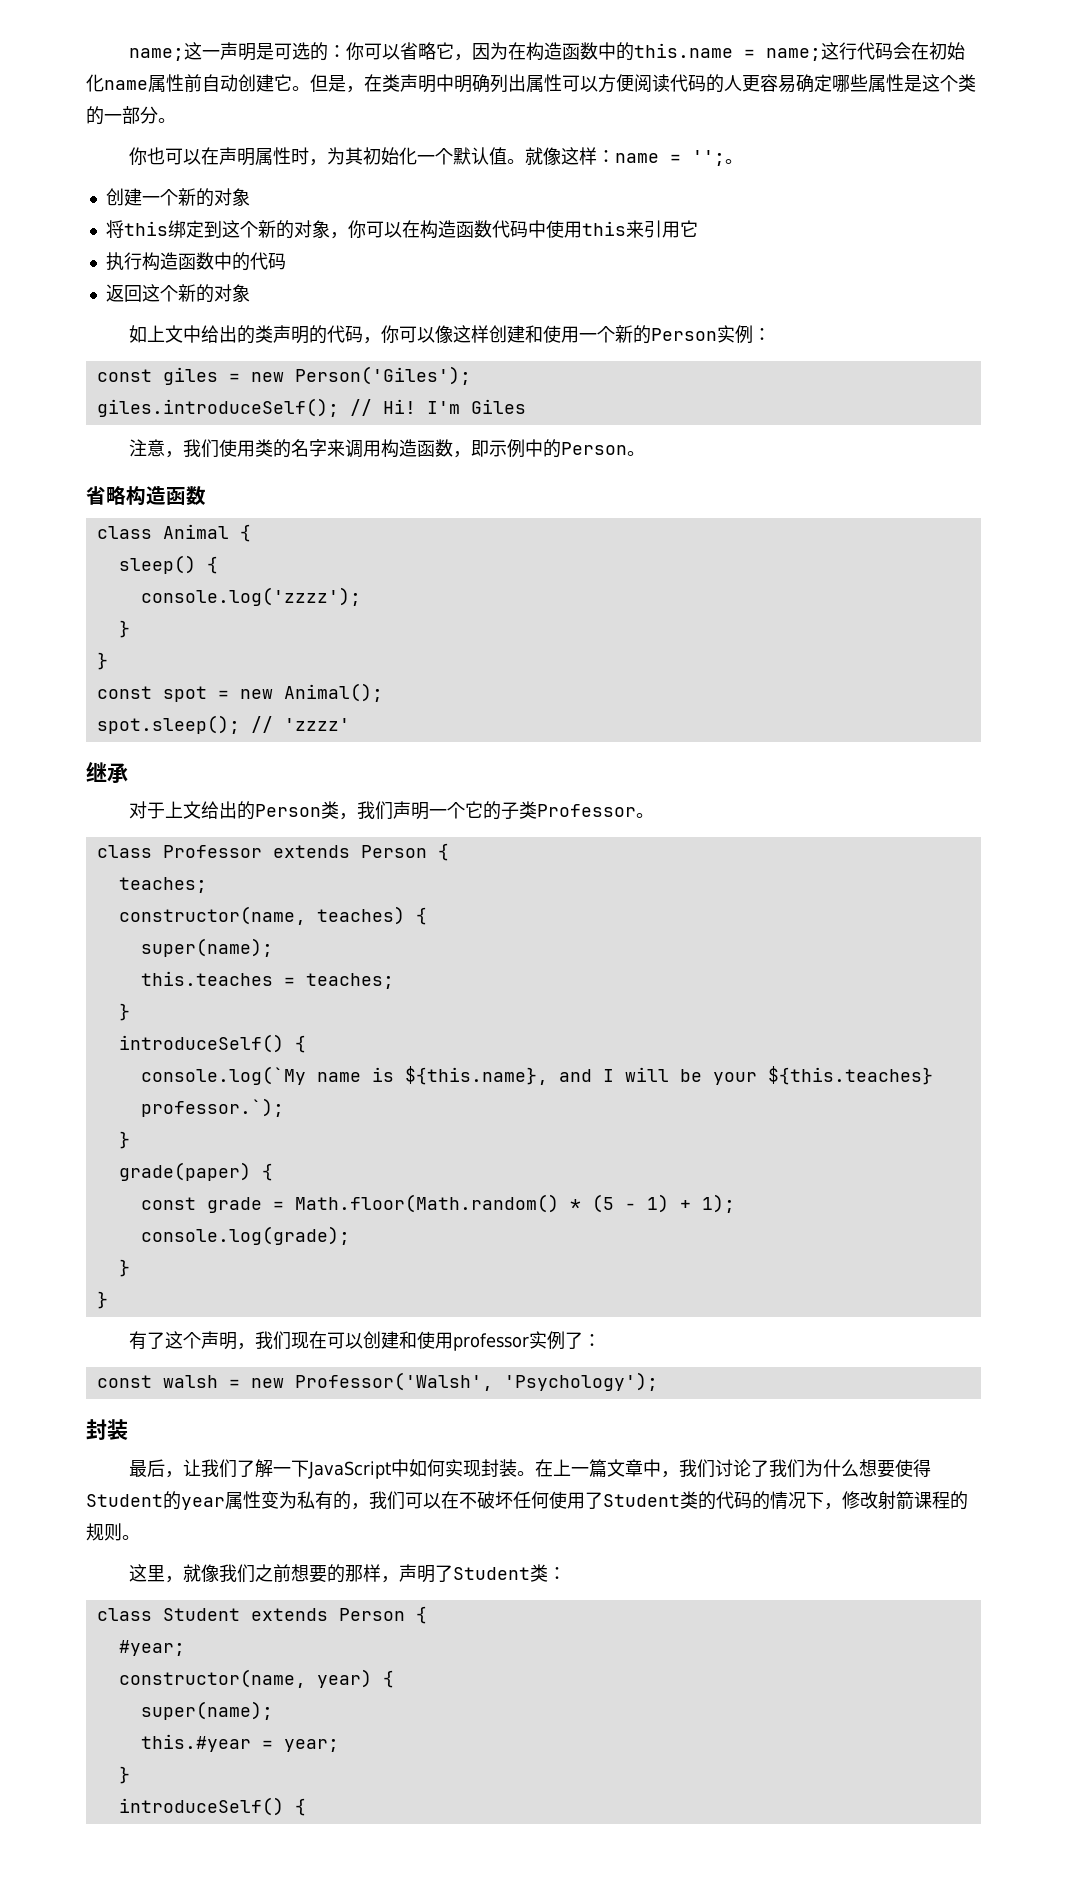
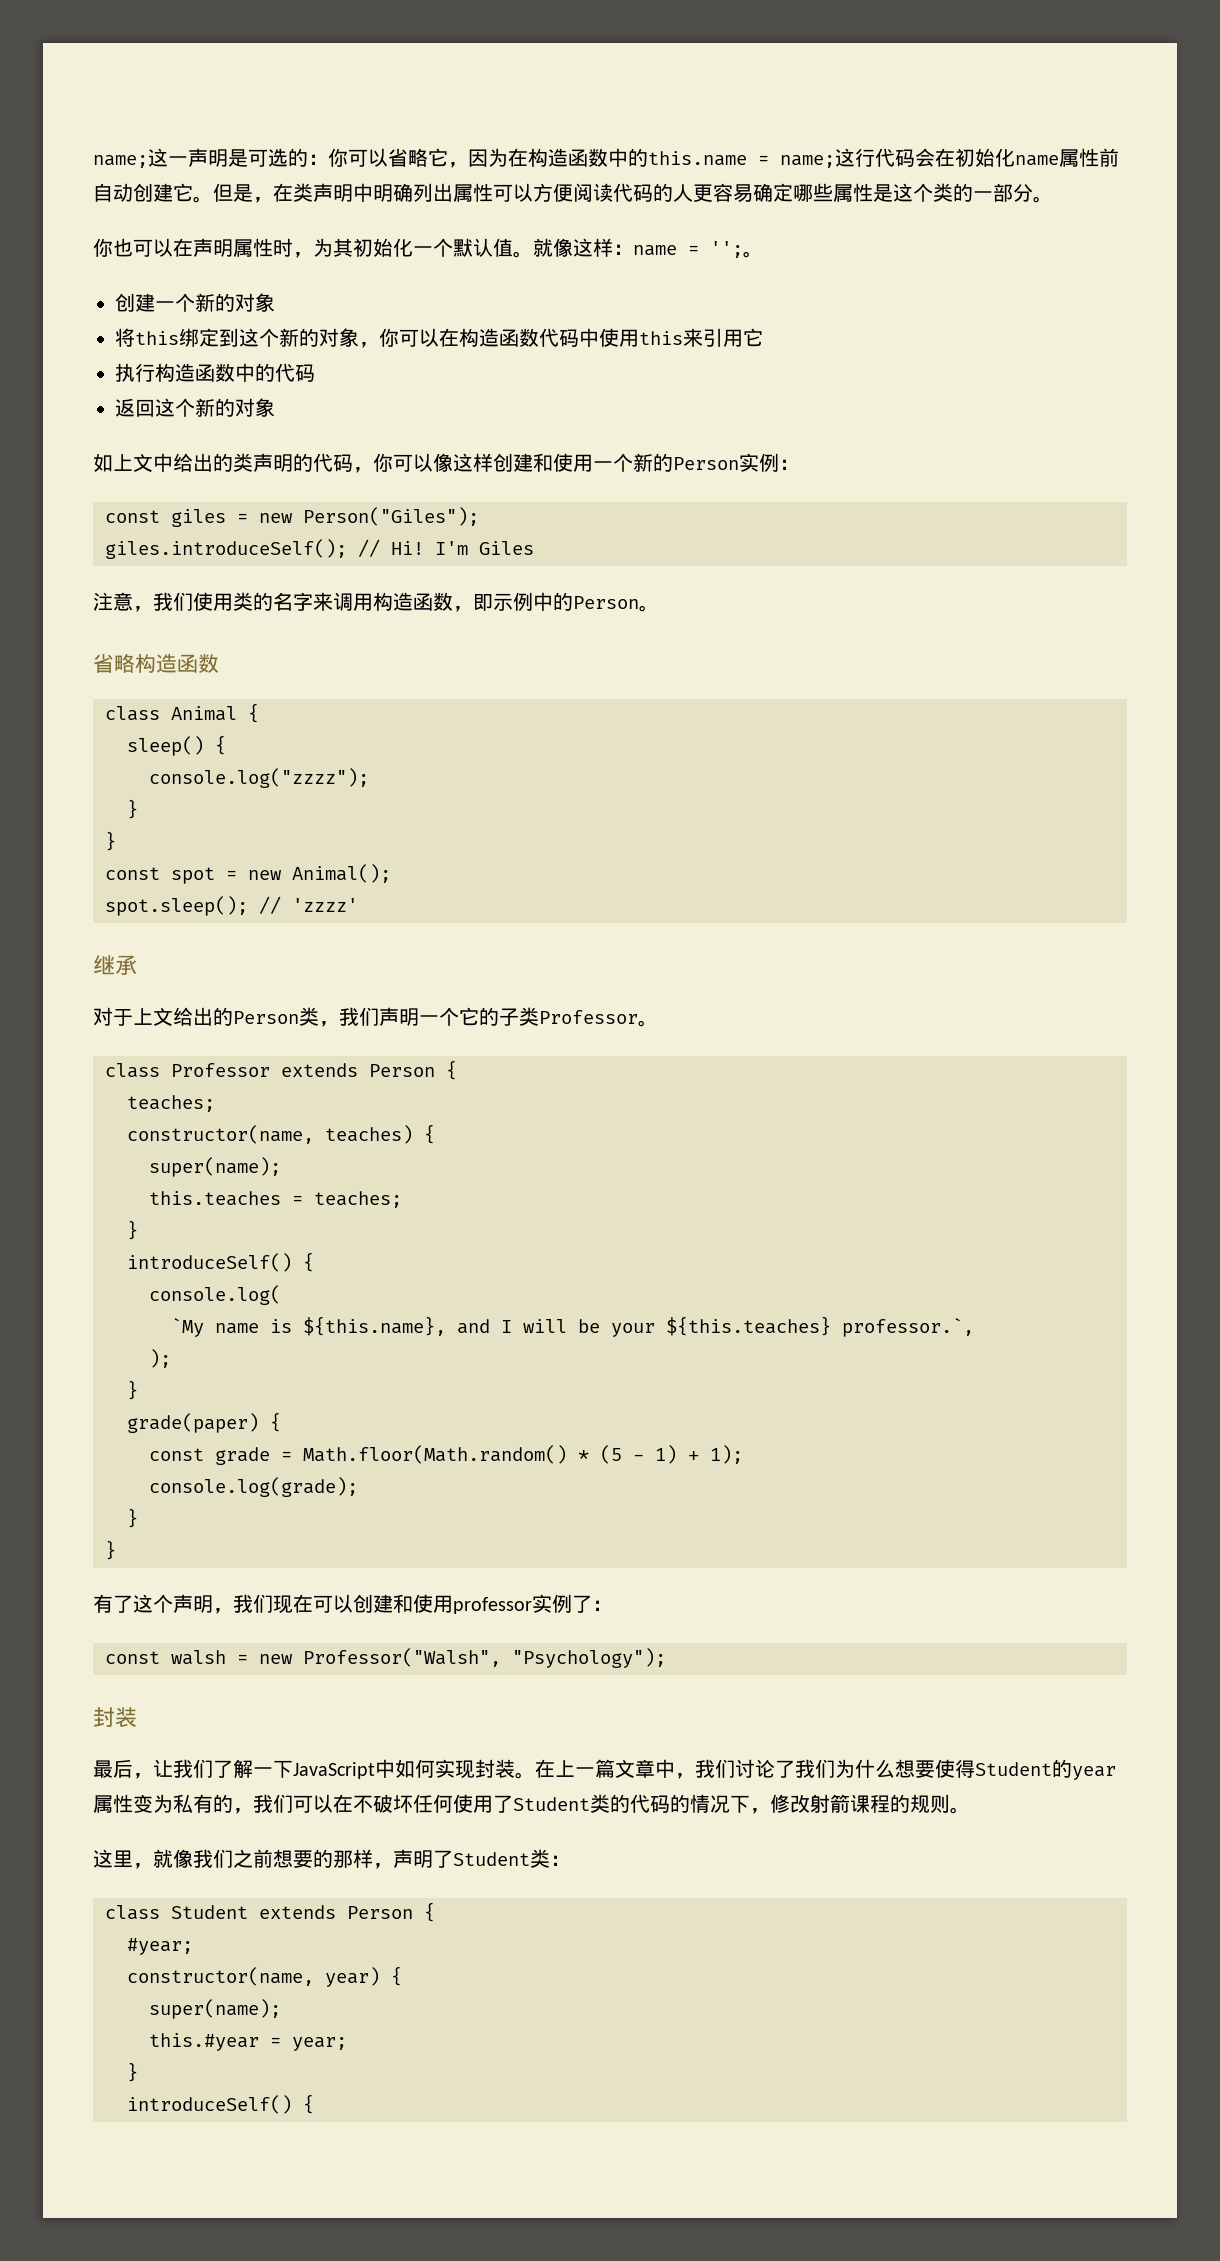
- const giles = new Person('Giles');
+ const giles = new Person("Giles");
- console.log('zzzz');
+ console.log("zzzz");
- console.log(`My name is ${this.name}, and I will be your ${this.teaches} professor.`);
+ console.log(
+ `My name is ${this.name}, and I will be your ${this.teaches} professor.`,
+ );
- const walsh = new Professor('Walsh', 'Psychology');
+ const walsh = new Professor("Walsh", "Psychology");

